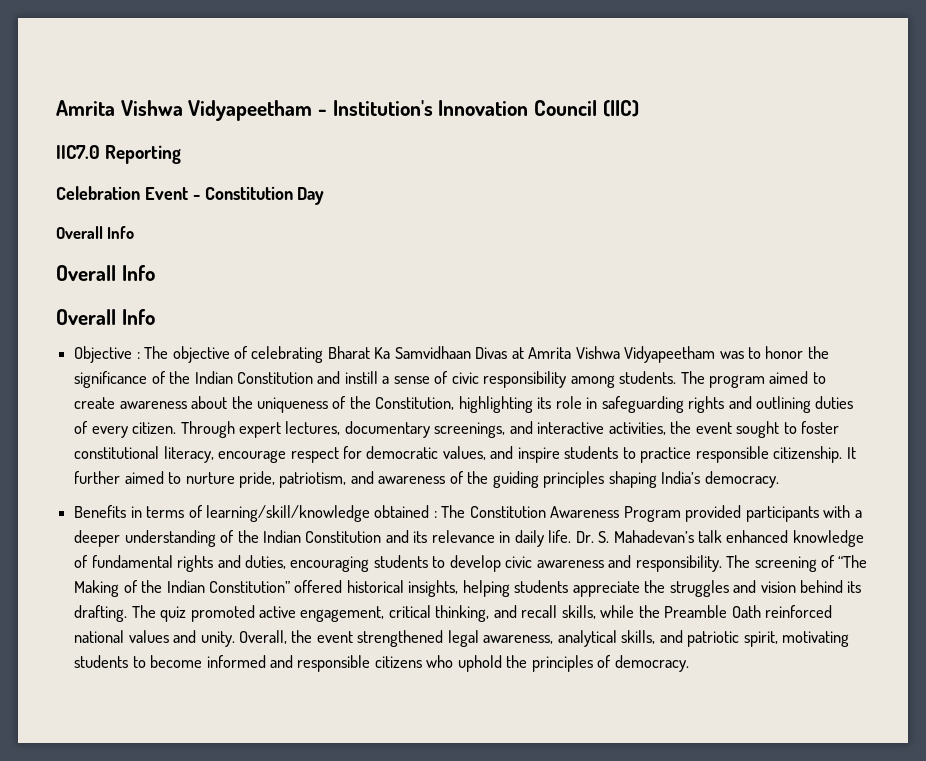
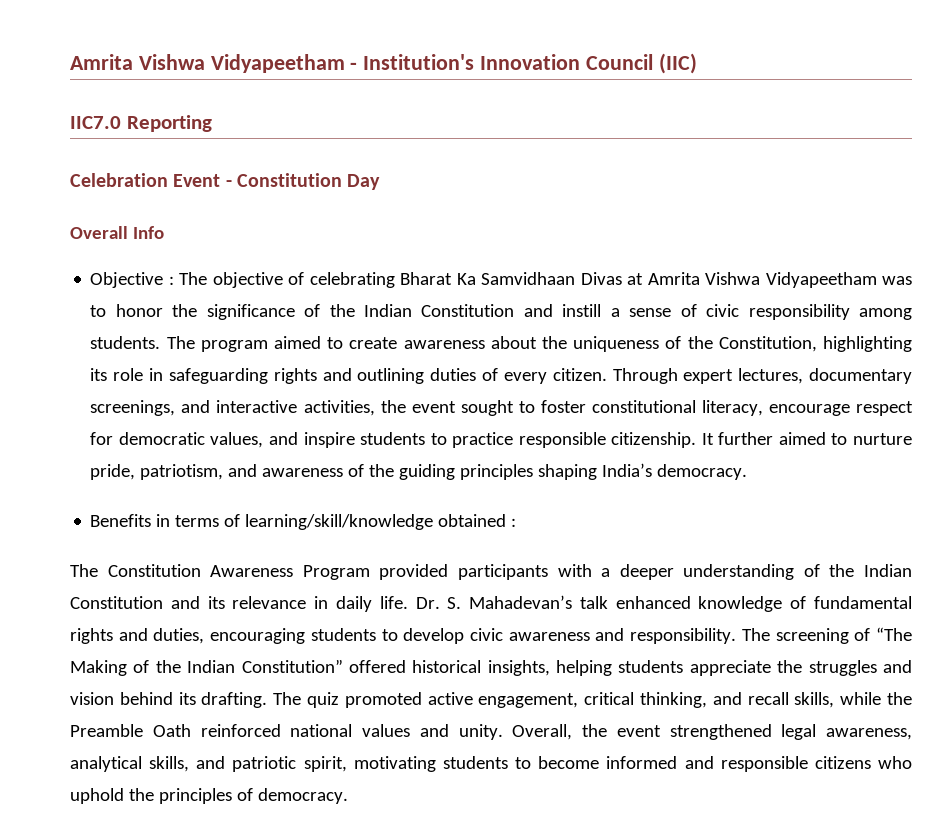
  Celebration Event - Constitution Day
- Overall Info
- Overall Info
- Benefits in terms of learning/skill/knowledge obtained : The Constitution Awareness Program provided participants with a deeper understanding of the Indian Constitution and its relevance in daily life.
+ Benefits in terms of learning/skill/knowledge obtained :
+ The Constitution Awareness Program provided participants with a deeper understanding of the Indian Constitution and its relevance in daily life.

